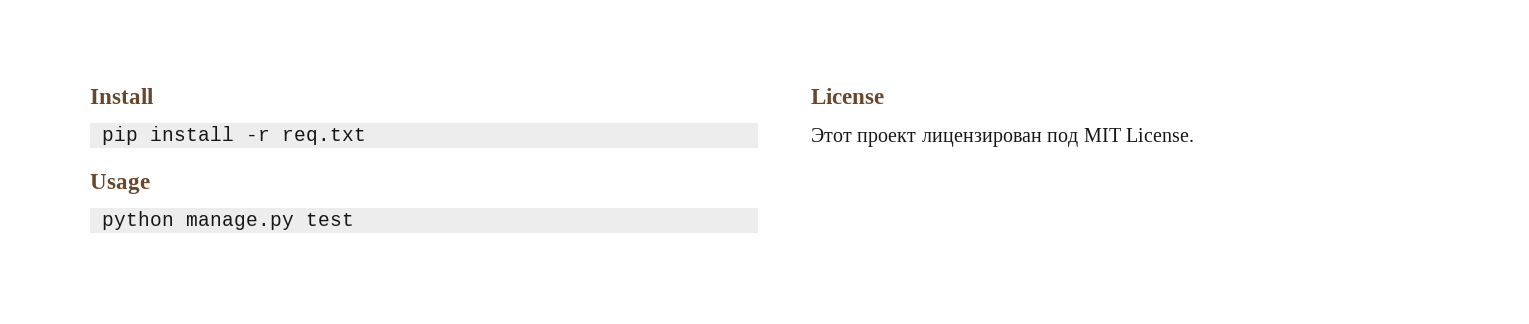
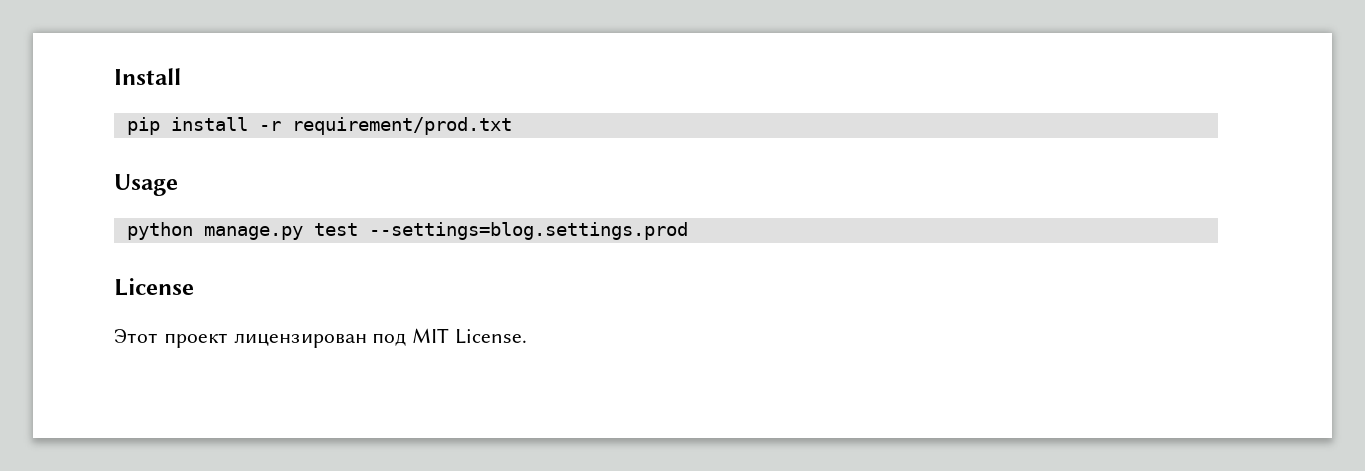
- pip install -r req.txt
+ pip install -r requirement/prod.txt
- python manage.py test
+ python manage.py test --settings=blog.settings.prod

